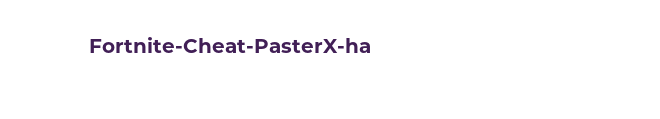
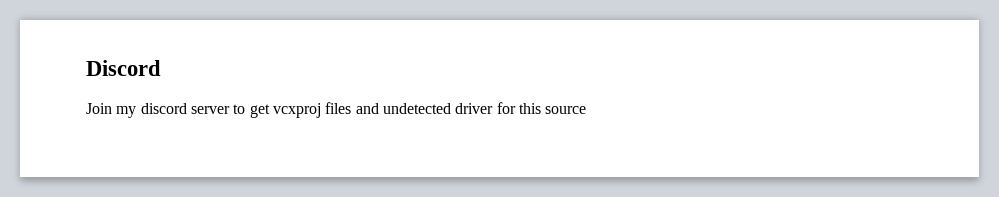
- Fortnite-Cheat-PasterX-ha
+ Discord
+ Join my discord server to get vcxproj files and undetected driver for this source

